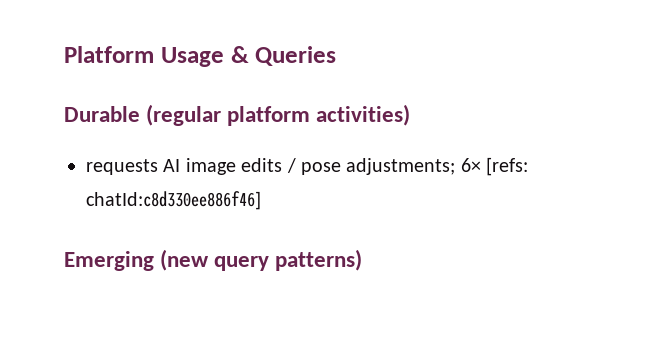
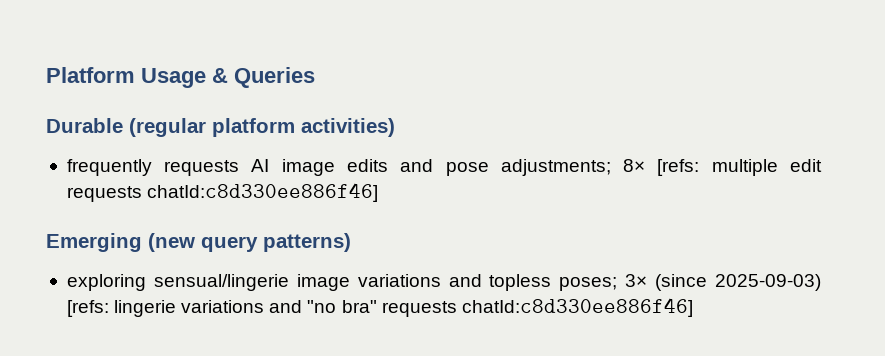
- requests AI image edits / pose adjustments; 6× [refs: chatId:c8d330ee886f46]
+ frequently requests AI image edits and pose adjustments; 8× [refs: multiple edit requests chatId:c8d330ee886f46]
+ exploring sensual/lingerie image variations and topless poses; 3× (since 2025-09-03) [refs: lingerie variations and "no bra" requests chatId:c8d330ee886f46]

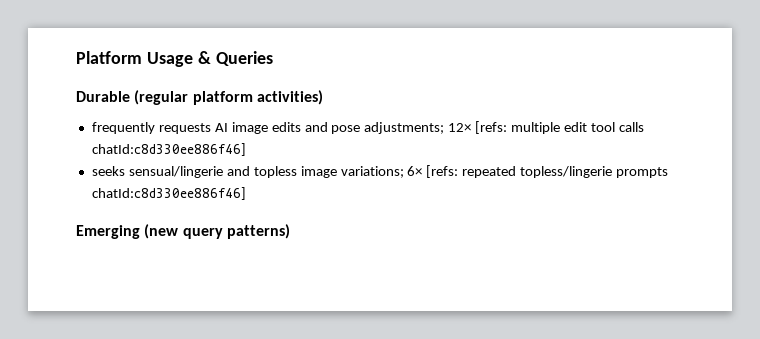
- frequently requests AI image edits and pose adjustments; 8× [refs: multiple edit requests chatId:c8d330ee886f46]
+ frequently requests AI image edits and pose adjustments; 12× [refs: multiple edit tool calls chatId:c8d330ee886f46]
+ seeks sensual/lingerie and topless image variations; 6× [refs: repeated topless/lingerie prompts chatId:c8d330ee886f46]
- exploring sensual/lingerie image variations and topless poses; 3× (since 2025-09-03) [refs: lingerie variations and "no bra" requests chatId:c8d330ee886f46]

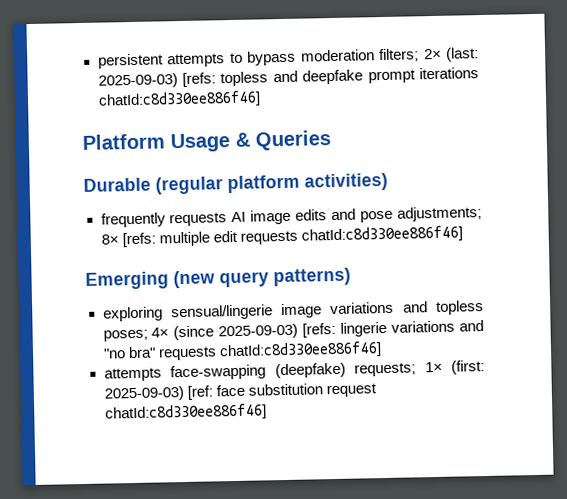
+ persistent attempts to bypass moderation filters; 2× (last: 2025-09-03) [refs: topless and deepfake prompt iterations chatId:c8d330ee886f46]
- frequently requests AI image edits and pose adjustments; 12× [refs: multiple edit tool calls chatId:c8d330ee886f46]
- seeks sensual/lingerie and topless image variations; 6× [refs: repeated topless/lingerie prompts chatId:c8d330ee886f46]
+ frequently requests AI image edits and pose adjustments; 8× [refs: multiple edit requests chatId:c8d330ee886f46]
+ exploring sensual/lingerie image variations and topless poses; 4× (since 2025-09-03) [refs: lingerie variations and "no bra" requests chatId:c8d330ee886f46]
+ attempts face-swapping (deepfake) requests; 1× (first: 2025-09-03) [ref: face substitution request chatId:c8d330ee886f46]

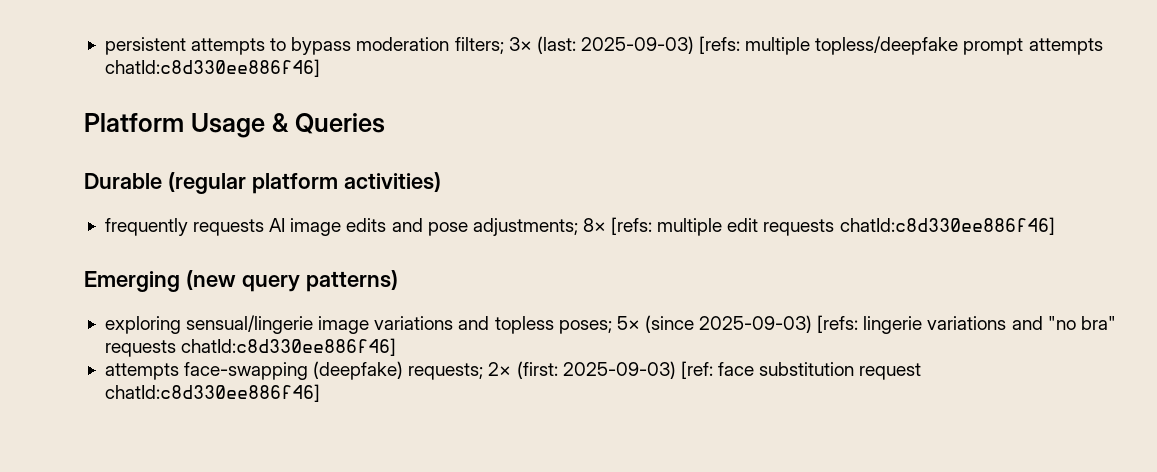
- persistent attempts to bypass moderation filters; 2× (last: 2025-09-03) [refs: topless and deepfake prompt iterations chatId:c8d330ee886f46]
+ persistent attempts to bypass moderation filters; 3× (last: 2025-09-03) [refs: multiple topless/deepfake prompt attempts chatId:c8d330ee886f46]
- exploring sensual/lingerie image variations and topless poses; 4× (since 2025-09-03) [refs: lingerie variations and "no bra" requests chatId:c8d330ee886f46]
+ exploring sensual/lingerie image variations and topless poses; 5× (since 2025-09-03) [refs: lingerie variations and "no bra" requests chatId:c8d330ee886f46]
- attempts face-swapping (deepfake) requests; 1× (first: 2025-09-03) [ref: face substitution request chatId:c8d330ee886f46]
+ attempts face-swapping (deepfake) requests; 2× (first: 2025-09-03) [ref: face substitution request chatId:c8d330ee886f46]

